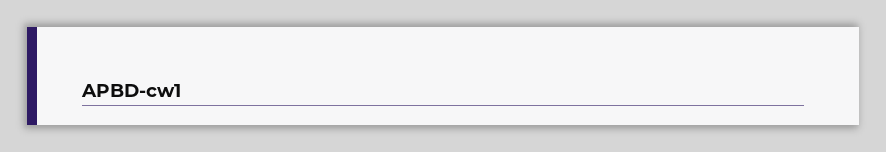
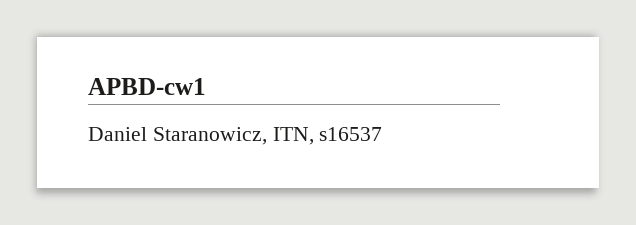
+ Daniel Staranowicz, ITN, s16537

